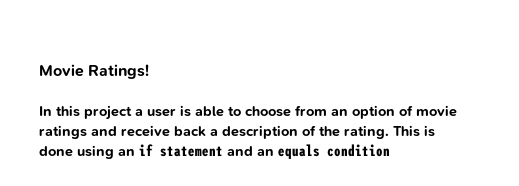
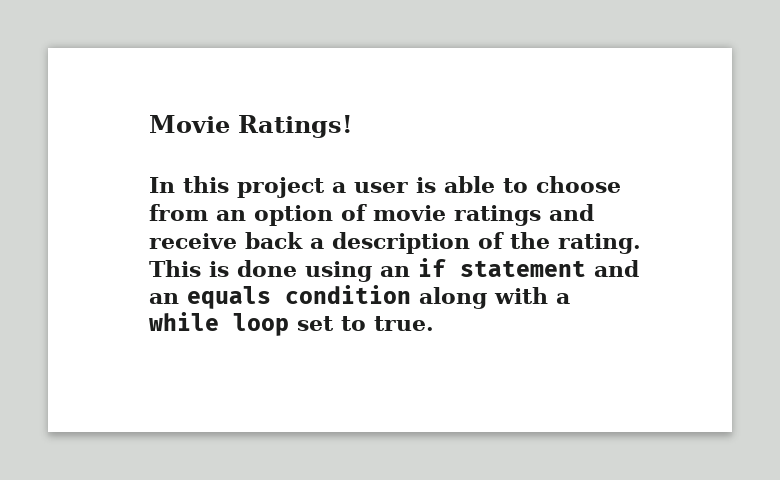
- This is done using an if statement and an equals condition
+ This is done using an if statement and an equals condition along with a while loop set to true.

